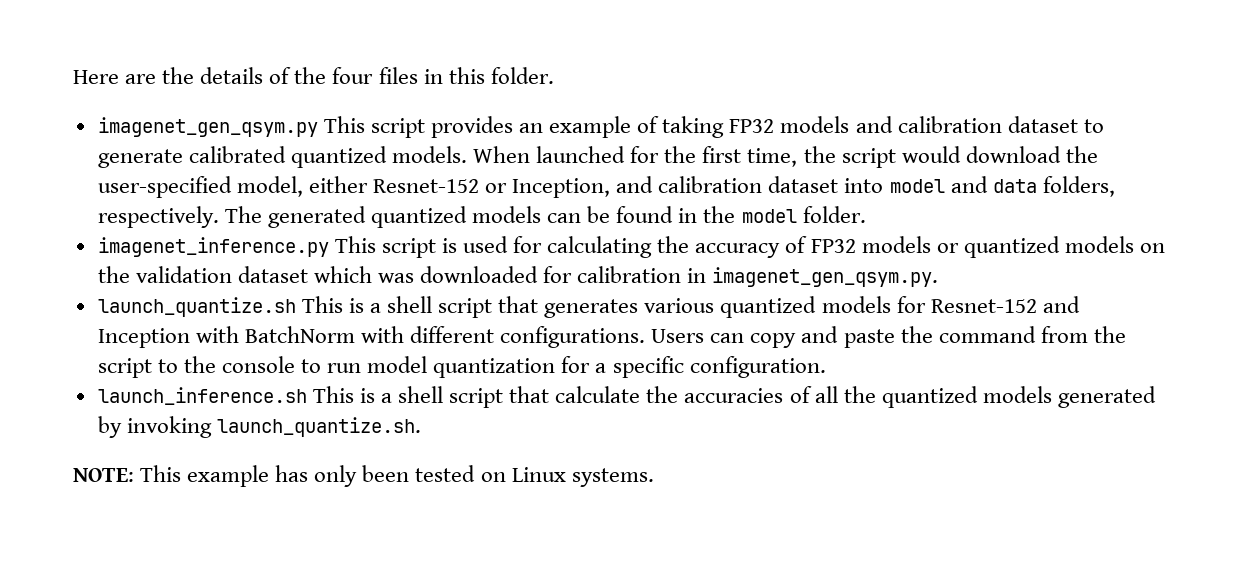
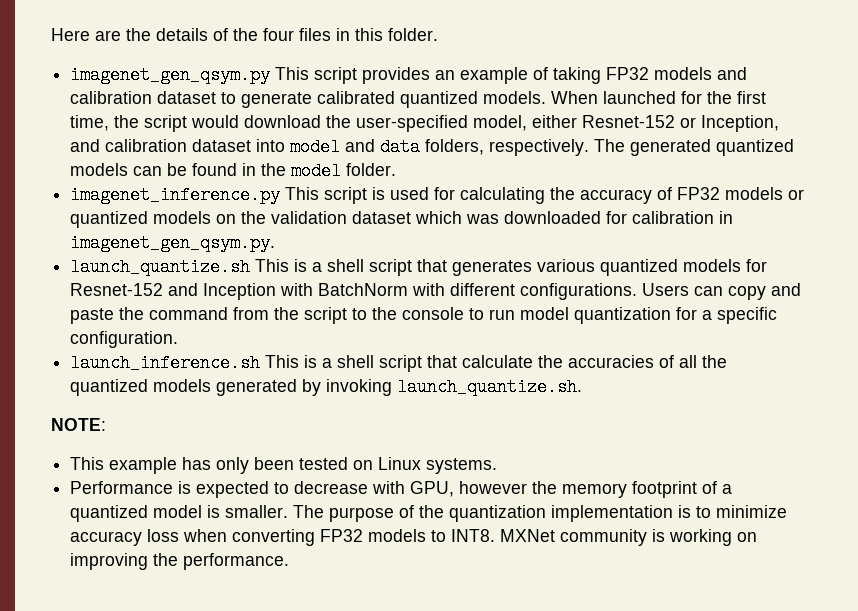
- NOTE: This example has only been tested on Linux systems.
+ NOTE:
+ This example has only been tested on Linux systems.
+ Performance is expected to decrease with GPU, however the memory footprint of a quantized model is smaller. The purpose of the quantization implementation is to minimize accuracy loss when converting FP32 models to INT8. MXNet community is working on improving the performance.

